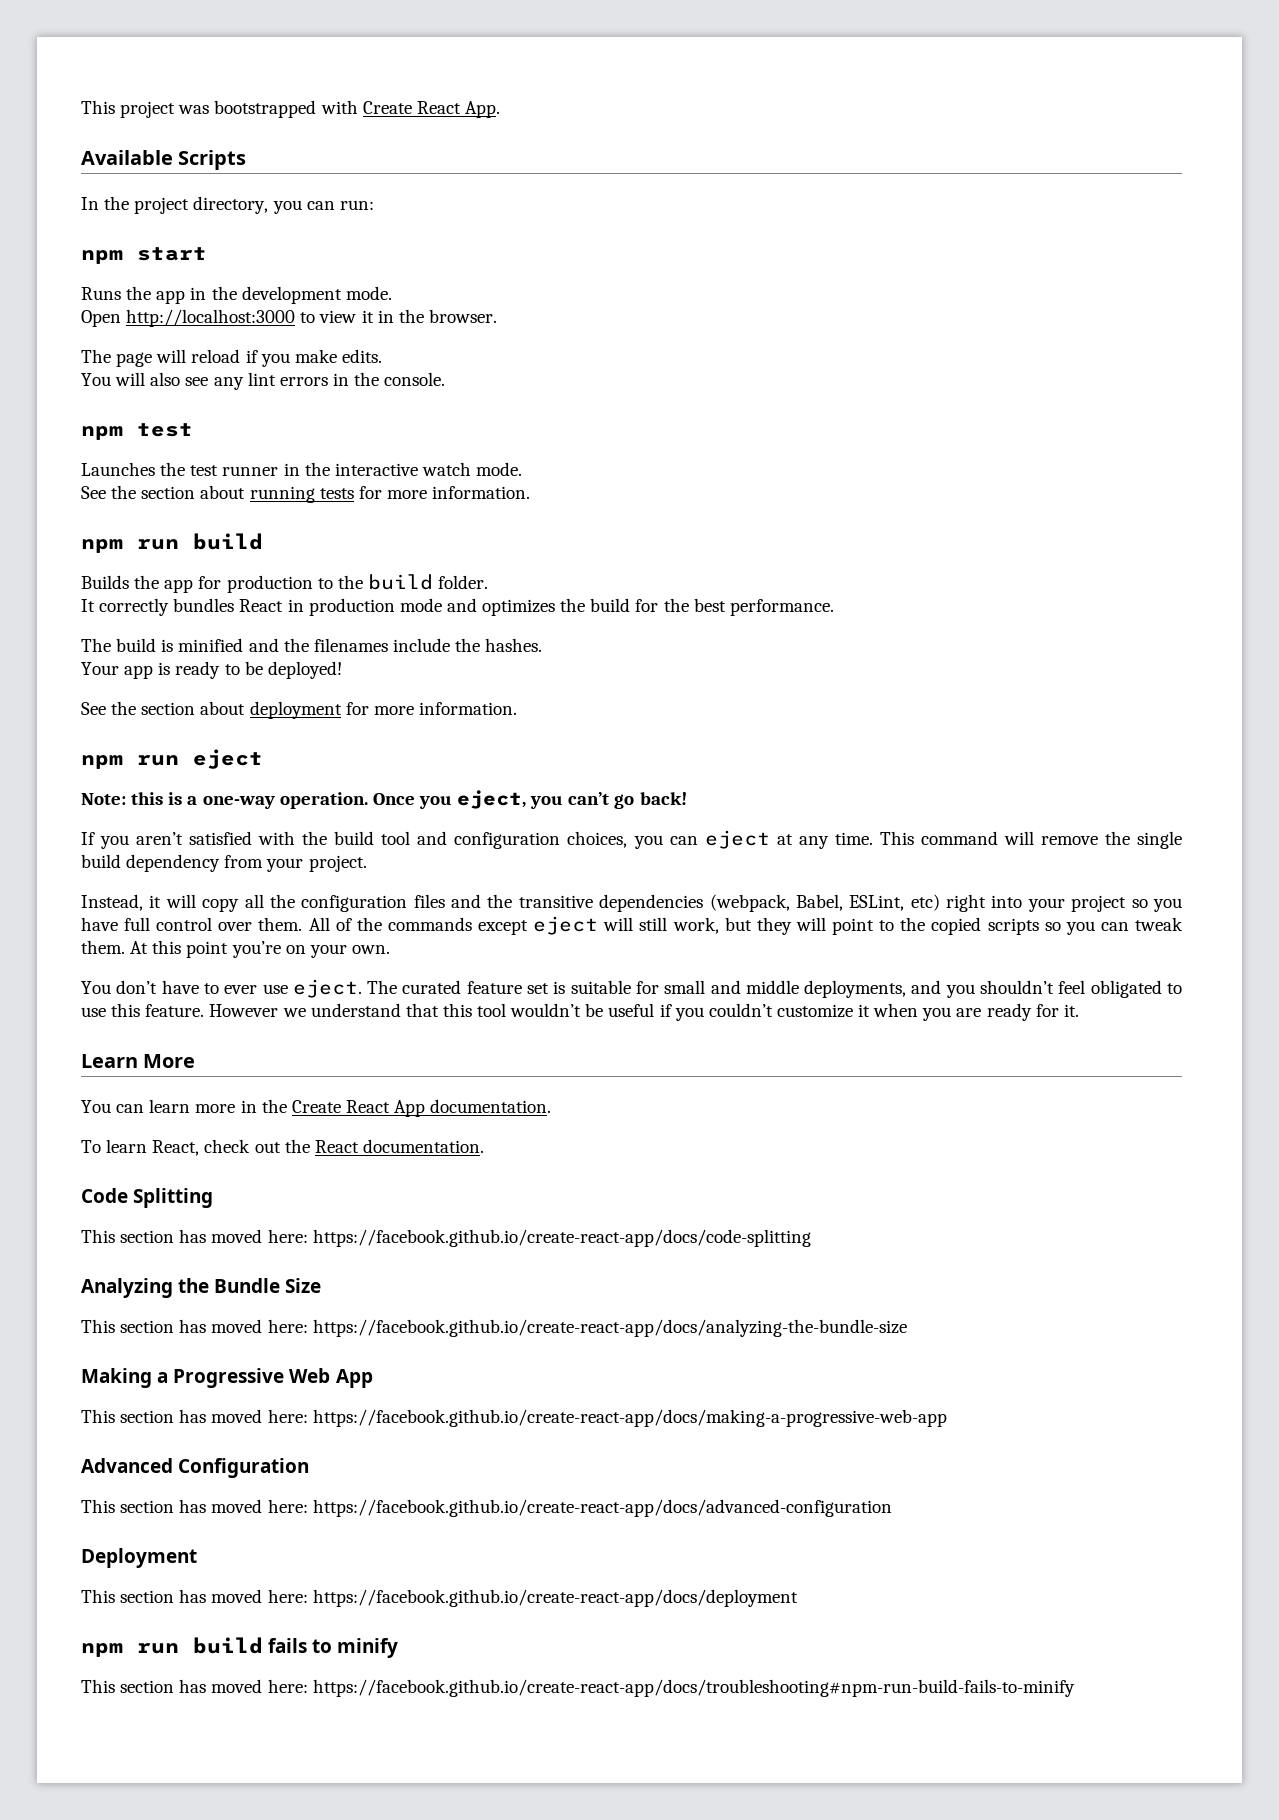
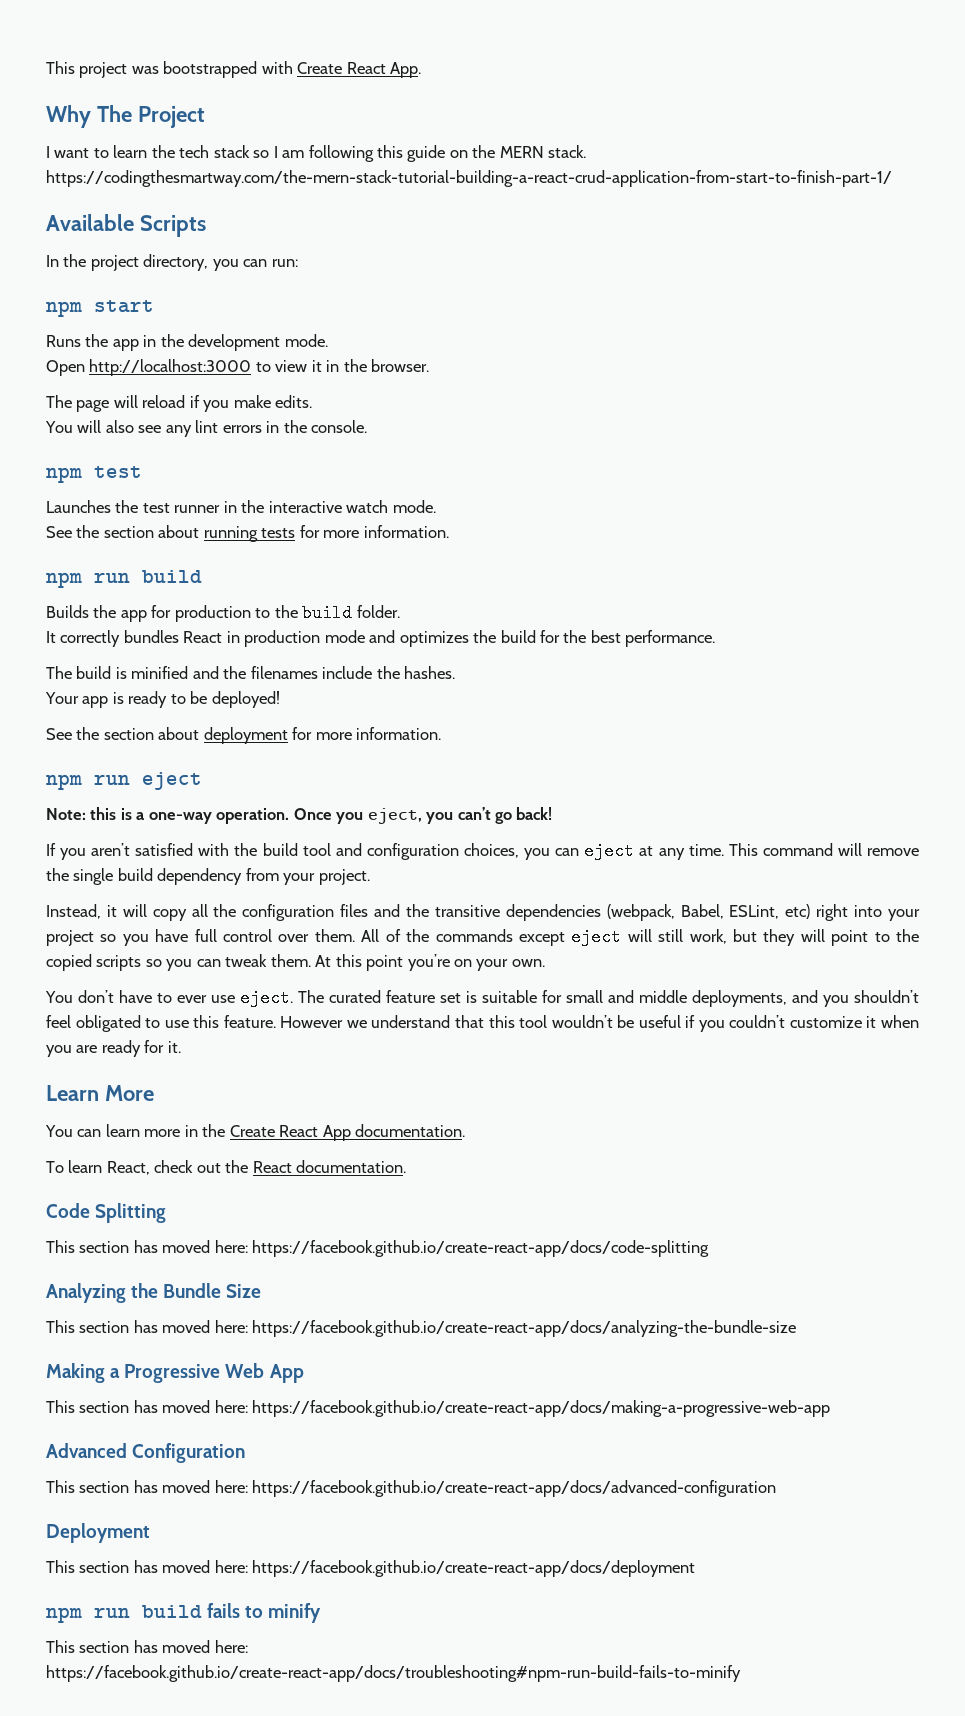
+ Why The Project
+ I want to learn the tech stack so I am following this guide on the MERN stack. https://codingthesmartway.com/the-mern-stack-tutorial-building-a-react-crud-application-from-start-to-finish-part-1/

